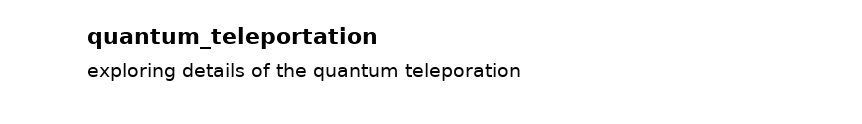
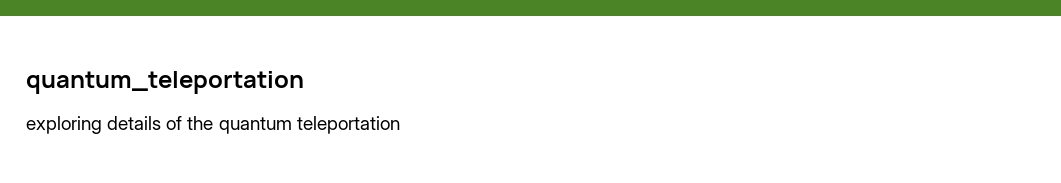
- exploring details of the quantum teleporation
+ exploring details of the quantum teleportation

